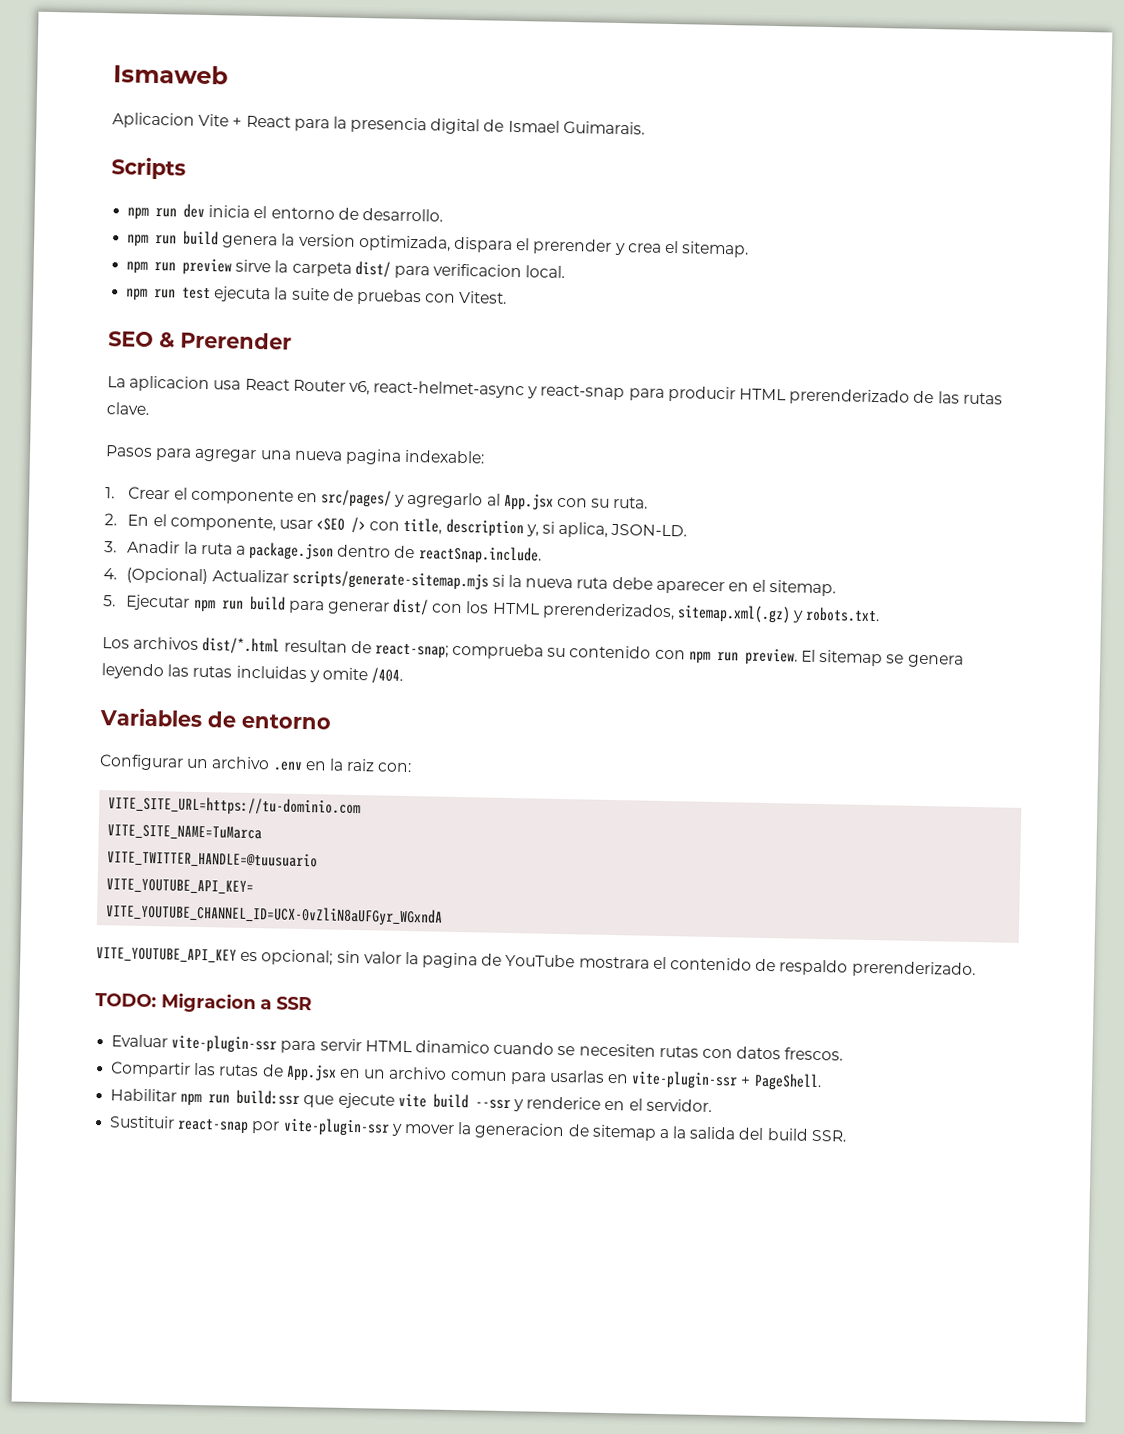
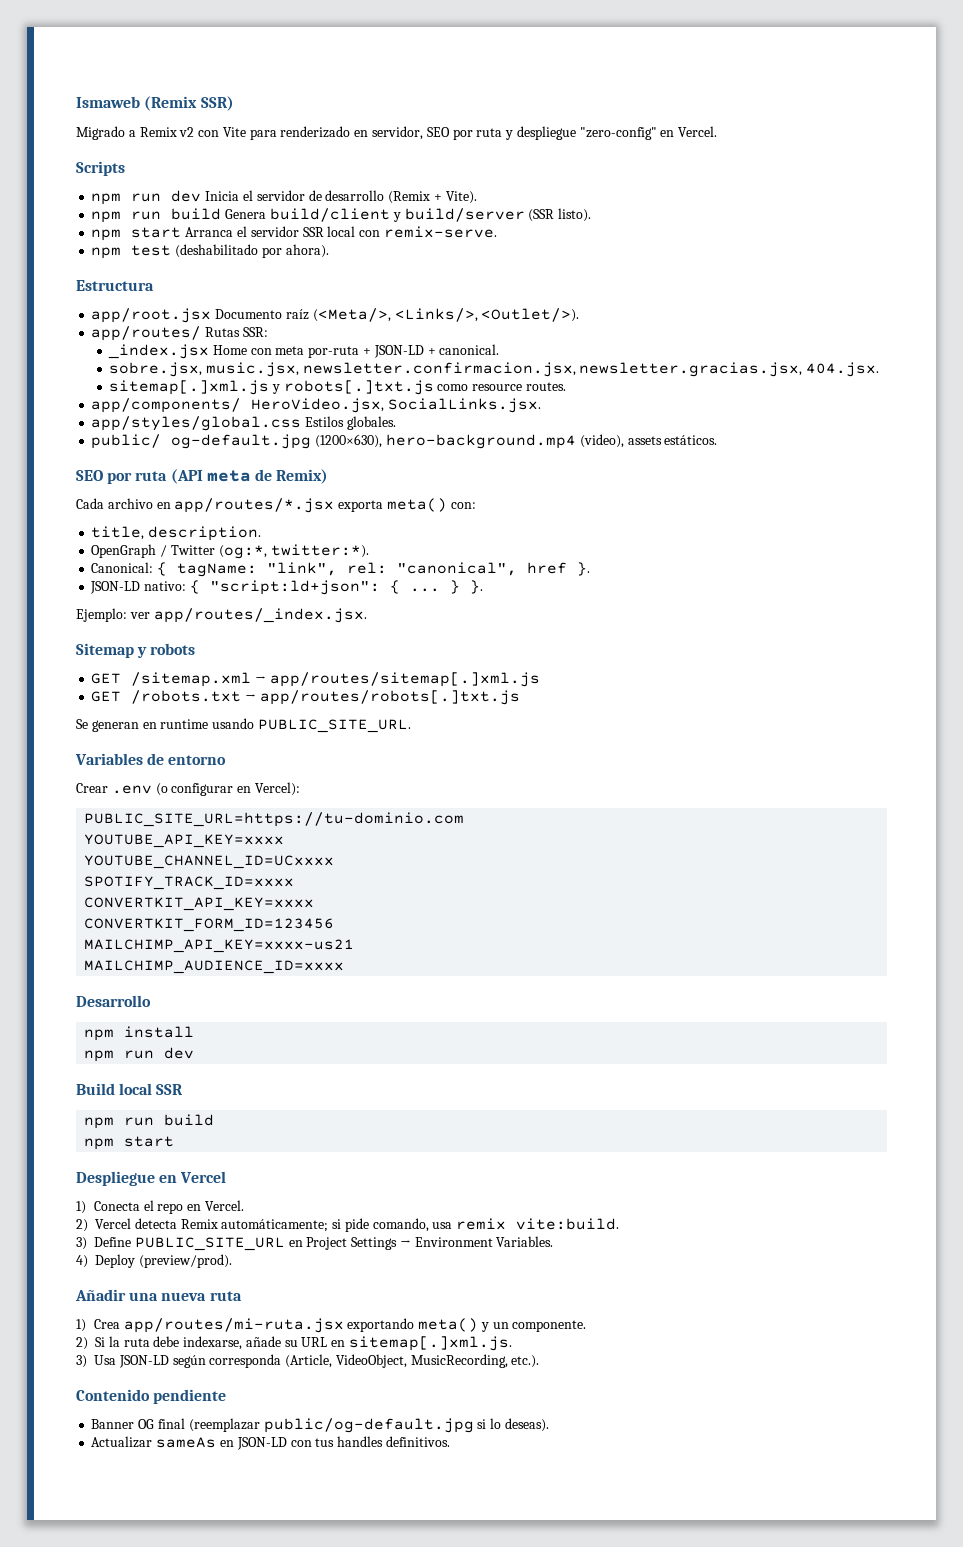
- Ismaweb
- Aplicacion Vite + React para la presencia digital de Ismael Guimarais.
+ Ismaweb (Remix SSR)
+ Migrado a Remix v2 con Vite para renderizado en servidor, SEO por ruta y despliegue "zero-config" en Vercel.
  Scripts
- npm run dev inicia el entorno de desarrollo.
- npm run build genera la version optimizada, dispara el prerender y crea el sitemap.
- npm run preview sirve la carpeta dist/ para verificacion local.
- npm run test ejecuta la suite de pruebas con Vitest.
- SEO & Prerender
- La aplicacion usa React Router v6, react-helmet-async y react-snap para producir HTML prerenderizado de las rutas clave.
- Pasos para agregar una nueva pagina indexable:
- 1. Crear el componente en src/pages/ y agregarlo al App.jsx con su ruta.
- 2. En el componente, usar <SEO /> con title, description y, si aplica, JSON-LD.
- 3. Anadir la ruta a package.json dentro de reactSnap.include.
- 4. (Opcional) Actualizar scripts/generate-sitemap.mjs si la nueva ruta debe aparecer en el sitemap.
- 5. Ejecutar npm run build para generar dist/ con los HTML prerenderizados, sitemap.xml(.gz) y robots.txt.
- Los archivos dist/*.html resultan de react-snap; comprueba su contenido con npm run preview. El sitemap se genera leyendo las rutas incluidas y omite /404.
+ npm run dev Inicia el servidor de desarrollo (Remix + Vite).
+ npm run build Genera build/client y build/server (SSR listo).
+ npm start Arranca el servidor SSR local con remix-serve.
+ npm test (deshabilitado por ahora).
+ Estructura
+ app/root.jsx Documento raíz (<Meta/>, <Links/>, <Outlet/>).
+ app/routes/ Rutas SSR:
+ _index.jsx Home con meta por-ruta + JSON-LD + canonical.
+ sobre.jsx, music.jsx, newsletter.confirmacion.jsx, newsletter.gracias.jsx, 404.jsx.
+ sitemap[.]xml.js y robots[.]txt.js como resource routes.
+ app/components/ HeroVideo.jsx, SocialLinks.jsx.
+ app/styles/global.css Estilos globales.
+ public/ og-default.jpg (1200×630), hero-background.mp4 (video), assets estáticos.
+ SEO por ruta (API meta de Remix)
+ Cada archivo en app/routes/*.jsx exporta meta() con:
+ title, description.
+ OpenGraph / Twitter (og:*, twitter:*).
+ Canonical: { tagName: "link", rel: "canonical", href }.
+ JSON-LD nativo: { "script:ld+json": { ... } }.
+ Ejemplo: ver app/routes/_index.jsx.
+ Sitemap y robots
+ GET /sitemap.xml → app/routes/sitemap[.]xml.js
+ GET /robots.txt → app/routes/robots[.]txt.js
+ Se generan en runtime usando PUBLIC_SITE_URL.
  Variables de entorno
- Configurar un archivo .env en la raiz con:
- VITE_SITE_URL=https://tu-dominio.com
- VITE_SITE_NAME=TuMarca
- VITE_TWITTER_HANDLE=@tuusuario
- VITE_YOUTUBE_API_KEY=
- VITE_YOUTUBE_CHANNEL_ID=UCX-0vZliN8aUFGyr_WGxndA
- VITE_YOUTUBE_API_KEY es opcional; sin valor la pagina de YouTube mostrara el contenido de respaldo prerenderizado.
- TODO: Migracion a SSR
- Evaluar vite-plugin-ssr para servir HTML dinamico cuando se necesiten rutas con datos frescos.
- Compartir las rutas de App.jsx en un archivo comun para usarlas en vite-plugin-ssr + PageShell.
- Habilitar npm run build:ssr que ejecute vite build --ssr y renderice en el servidor.
- Sustituir react-snap por vite-plugin-ssr y mover la generacion de sitemap a la salida del build SSR.
+ Crear .env (o configurar en Vercel):
+ PUBLIC_SITE_URL=https://tu-dominio.com
+ YOUTUBE_API_KEY=xxxx
+ YOUTUBE_CHANNEL_ID=UCxxxx
+ SPOTIFY_TRACK_ID=xxxx
+ CONVERTKIT_API_KEY=xxxx
+ CONVERTKIT_FORM_ID=123456
+ MAILCHIMP_API_KEY=xxxx-us21
+ MAILCHIMP_AUDIENCE_ID=xxxx
+ Desarrollo
+ npm install
+ npm run dev
+ Build local SSR
+ npm run build
+ npm start
+ Despliegue en Vercel
+ 1) Conecta el repo en Vercel.
+ 2) Vercel detecta Remix automáticamente; si pide comando, usa remix vite:build.
+ 3) Define PUBLIC_SITE_URL en Project Settings → Environment Variables.
+ 4) Deploy (preview/prod).
+ Añadir una nueva ruta
+ 1) Crea app/routes/mi-ruta.jsx exportando meta() y un componente.
+ 2) Si la ruta debe indexarse, añade su URL en sitemap[.]xml.js.
+ 3) Usa JSON-LD según corresponda (Article, VideoObject, MusicRecording, etc.).
+ Contenido pendiente
+ Banner OG final (reemplazar public/og-default.jpg si lo deseas).
+ Actualizar sameAs en JSON-LD con tus handles definitivos.

